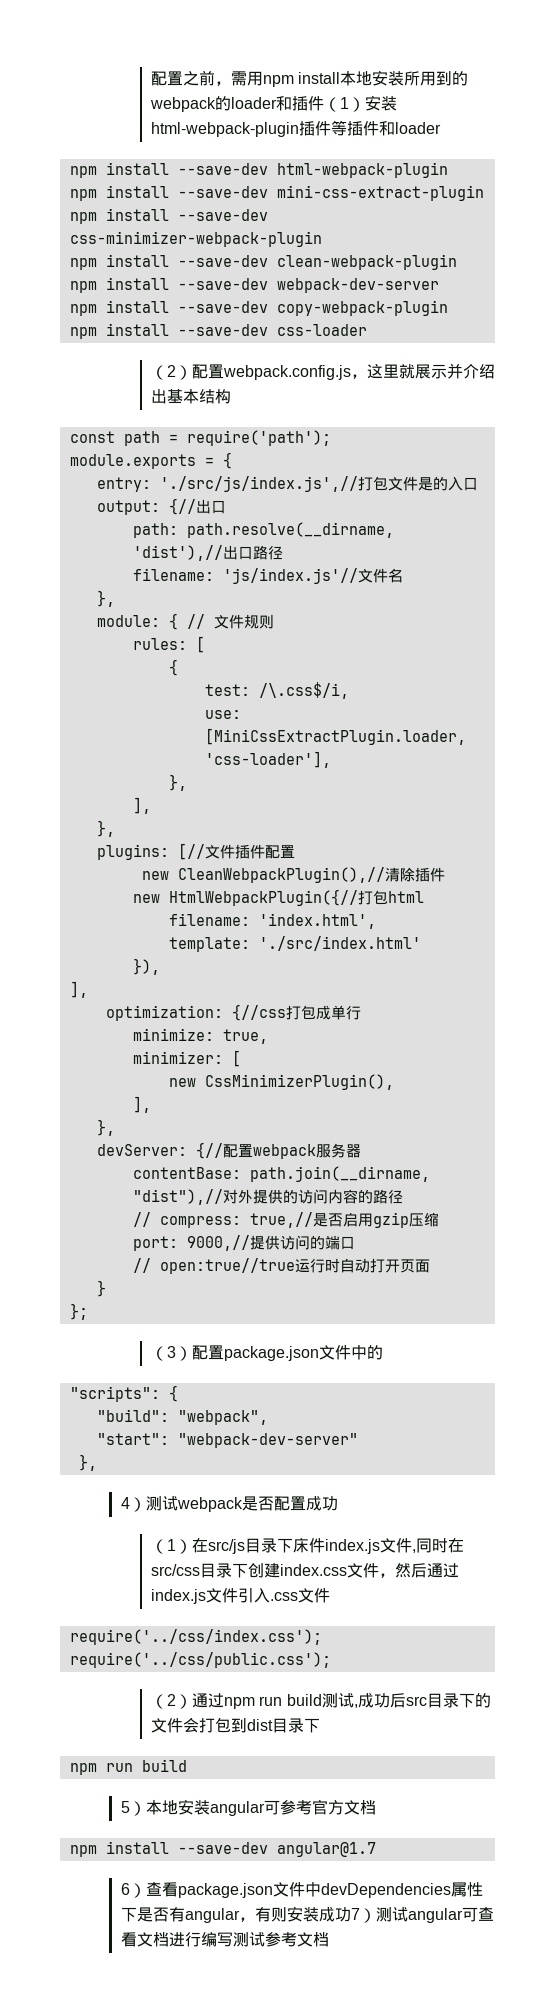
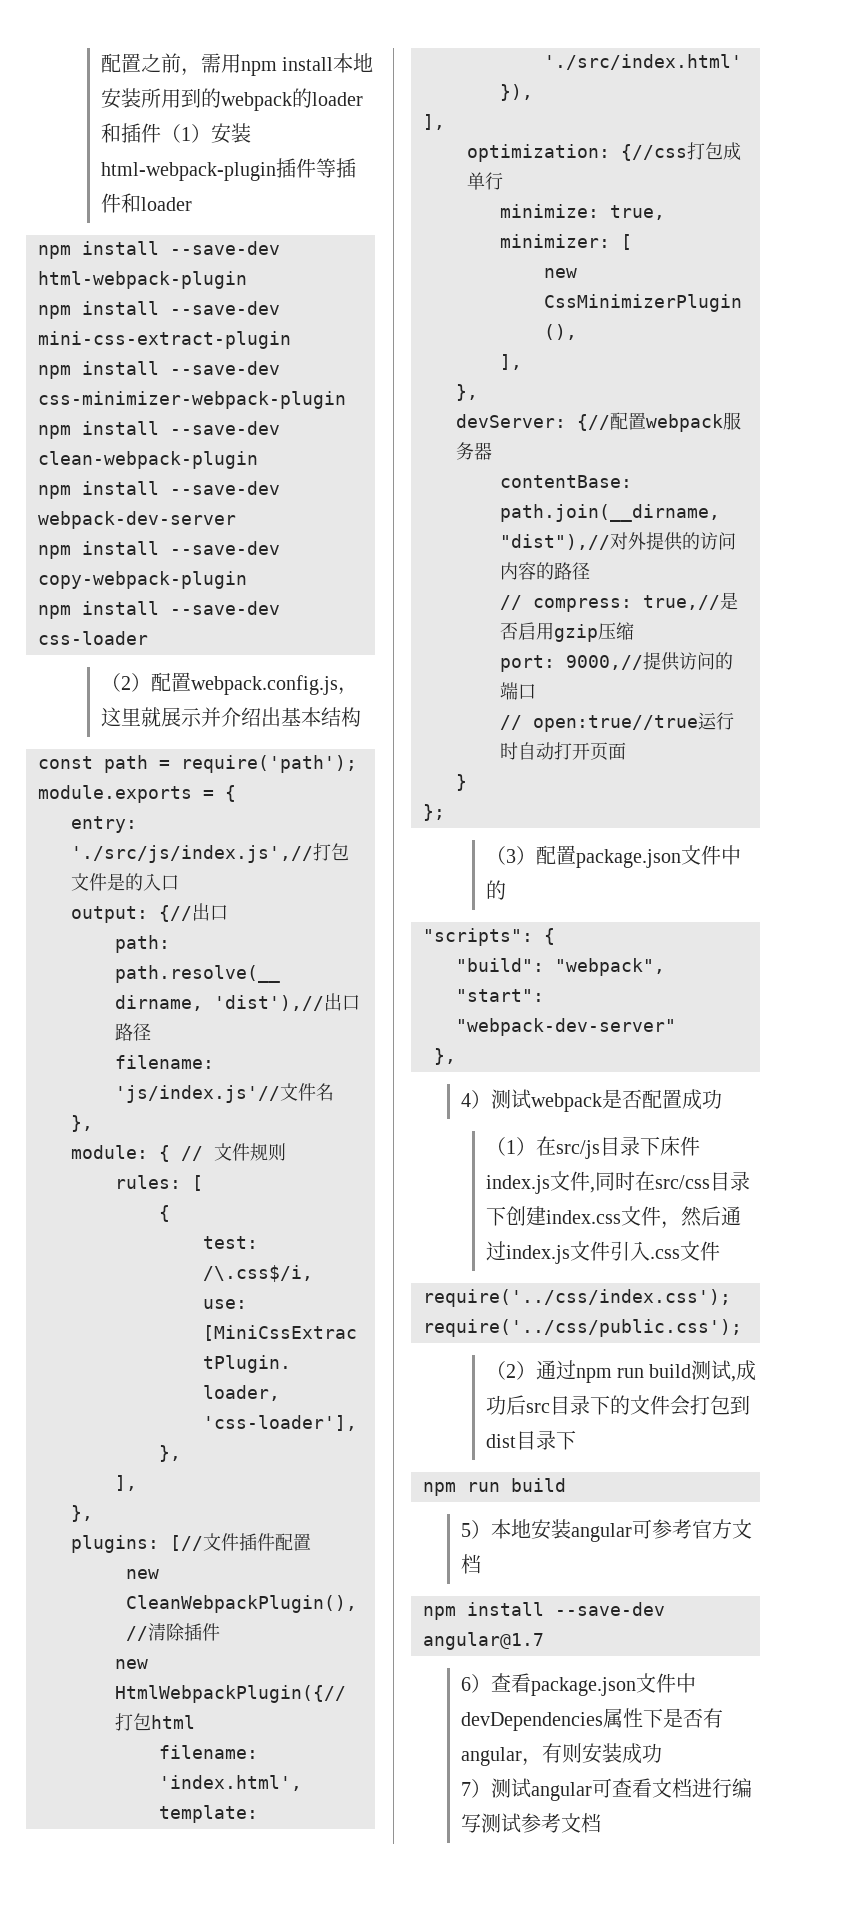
- 6）查看package.json文件中devDependencies属性下是否有angular，有则安装成功7）测试angular可查看文档进行编写测试参考文档
+ 6）查看package.json文件中devDependencies属性下是否有angular，有则安装成功
+ 7）测试angular可查看文档进行编写测试参考文档

